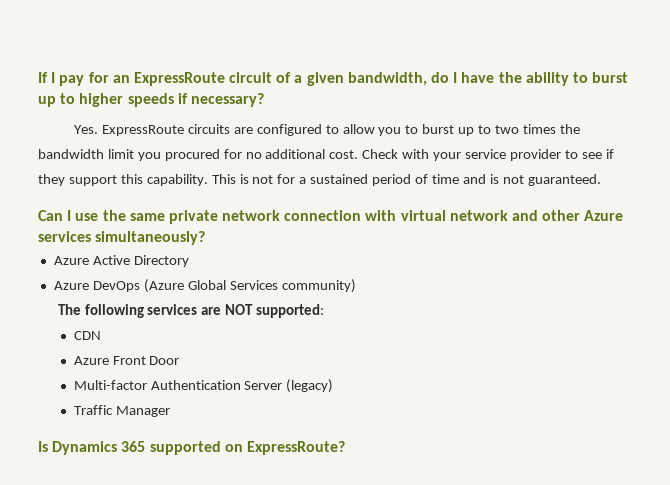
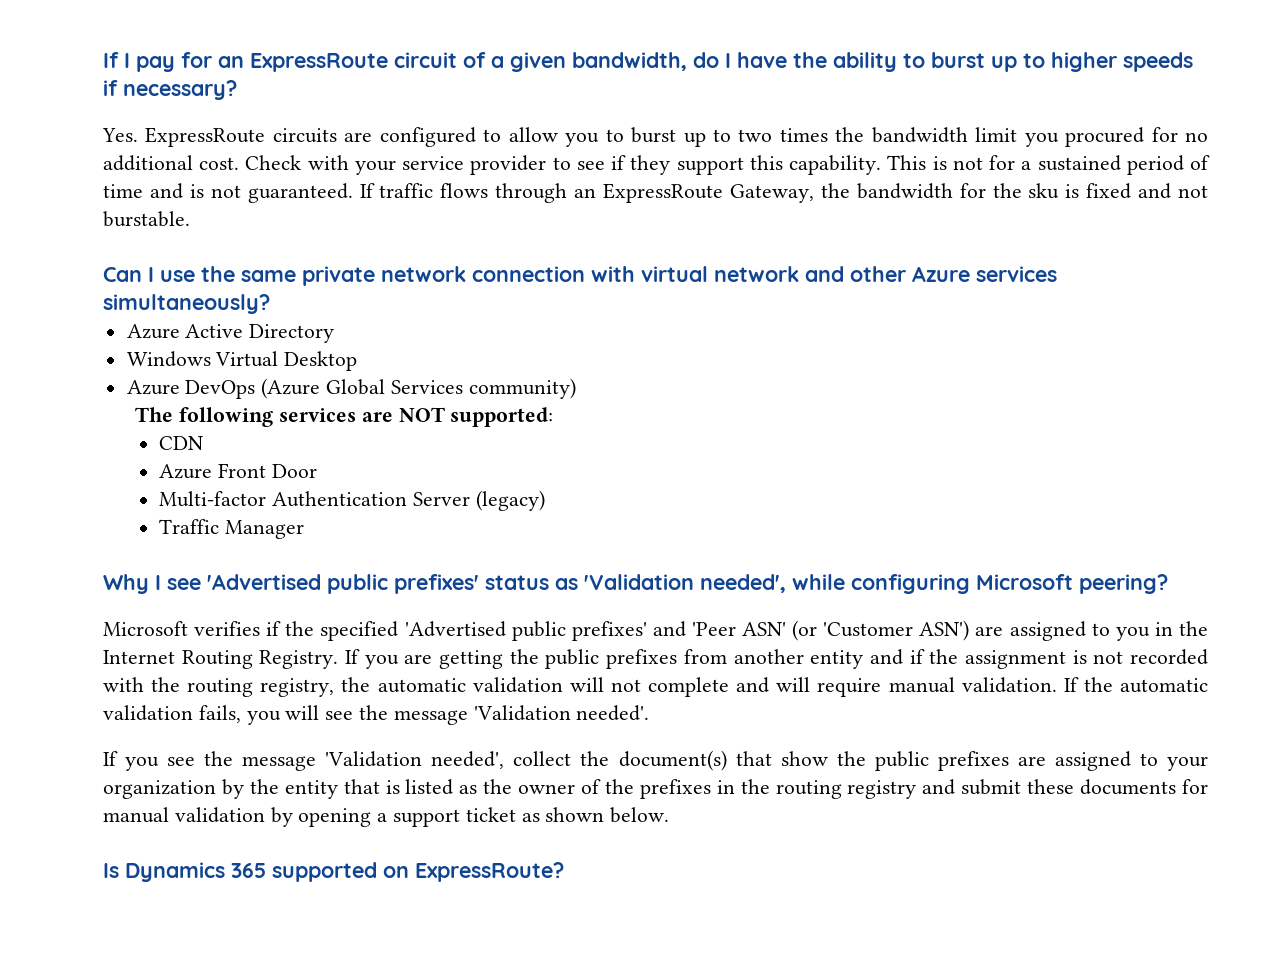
+ If traffic flows through an ExpressRoute Gateway, the bandwidth for the sku is fixed and not burstable.
+ Windows Virtual Desktop
+ Why I see 'Advertised public prefixes' status as 'Validation needed', while configuring Microsoft peering?
+ Microsoft verifies if the specified 'Advertised public prefixes' and 'Peer ASN' (or 'Customer ASN') are assigned to you in the Internet Routing Registry. If you are getting the public prefixes from another entity and if the assignment is not recorded with the routing registry, the automatic validation will not complete and will require manual validation. If the automatic validation fails, you will see the message 'Validation needed'.
+ If you see the message 'Validation needed', collect the document(s) that show the public prefixes are assigned to your organization by the entity that is listed as the owner of the prefixes in the routing registry and submit these documents for manual validation by opening a support ticket as shown below.

